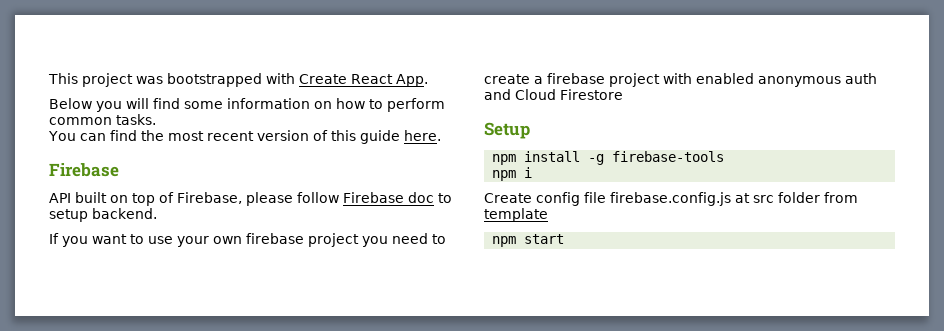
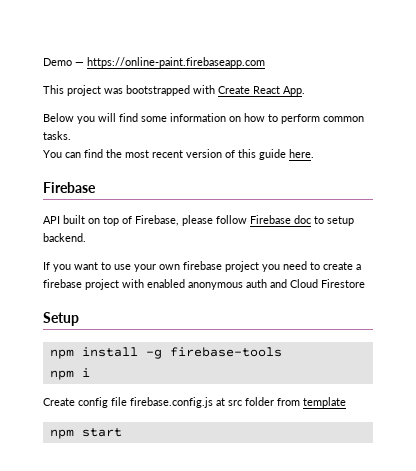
+ Demo — https://online-paint.firebaseapp.com

